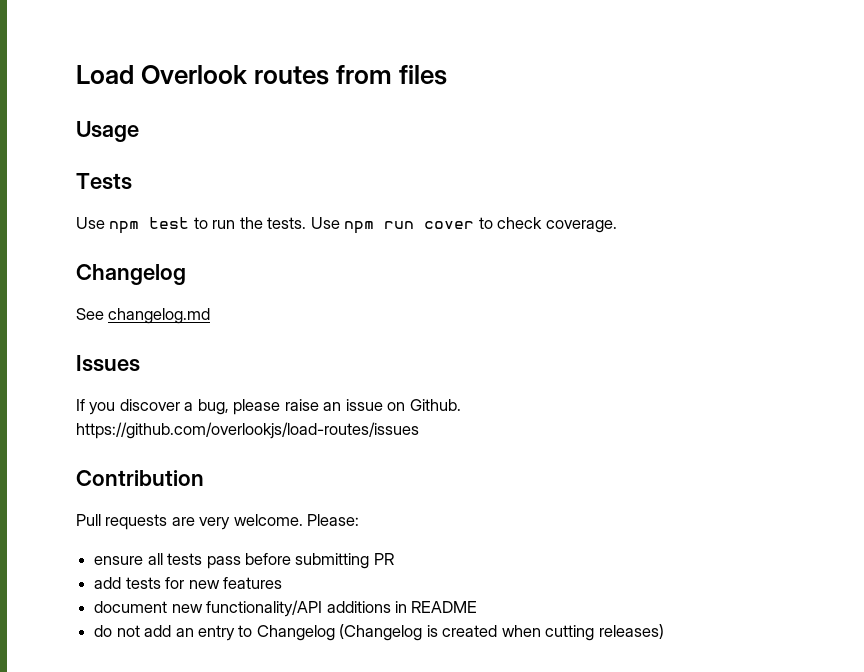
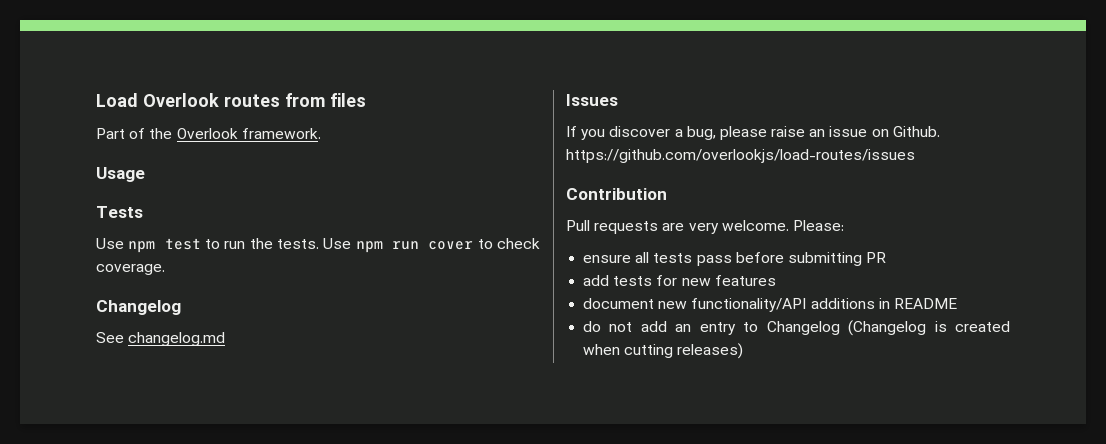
+ Part of the Overlook framework.

